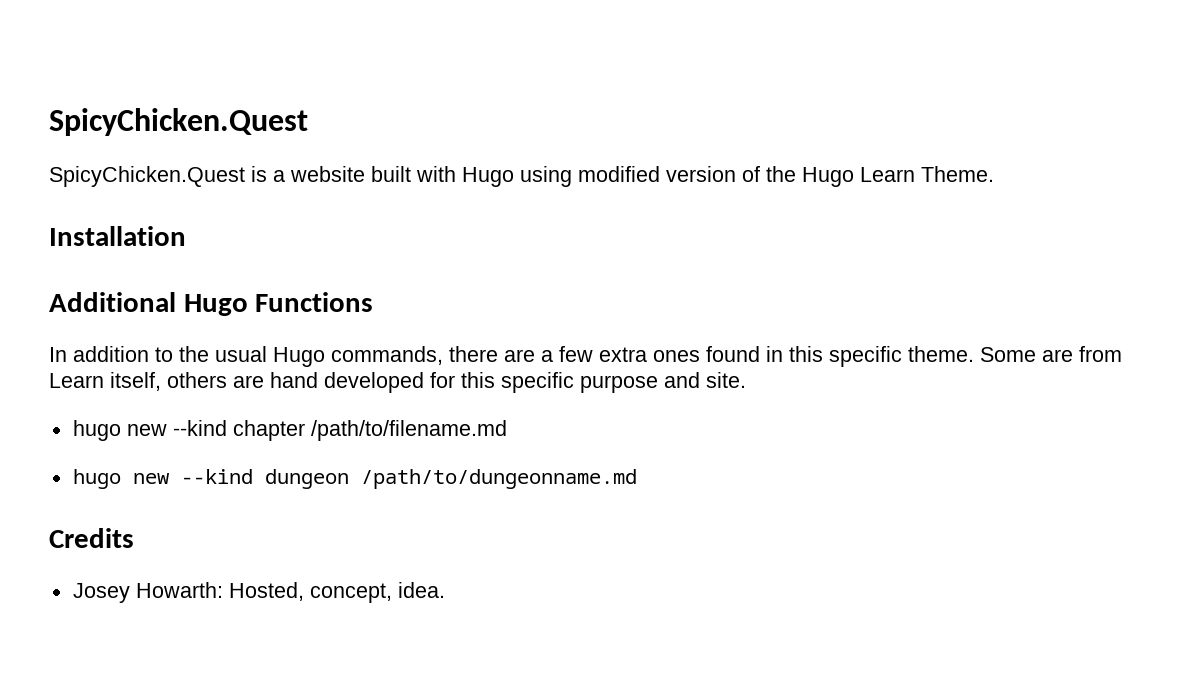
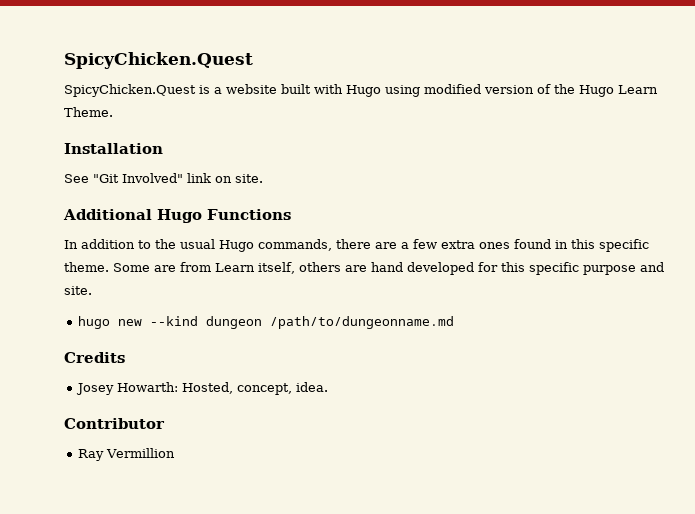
+ See "Git Involved" link on site.
- hugo new --kind chapter /path/to/filename.md
+ Contributor
+ Ray Vermillion

